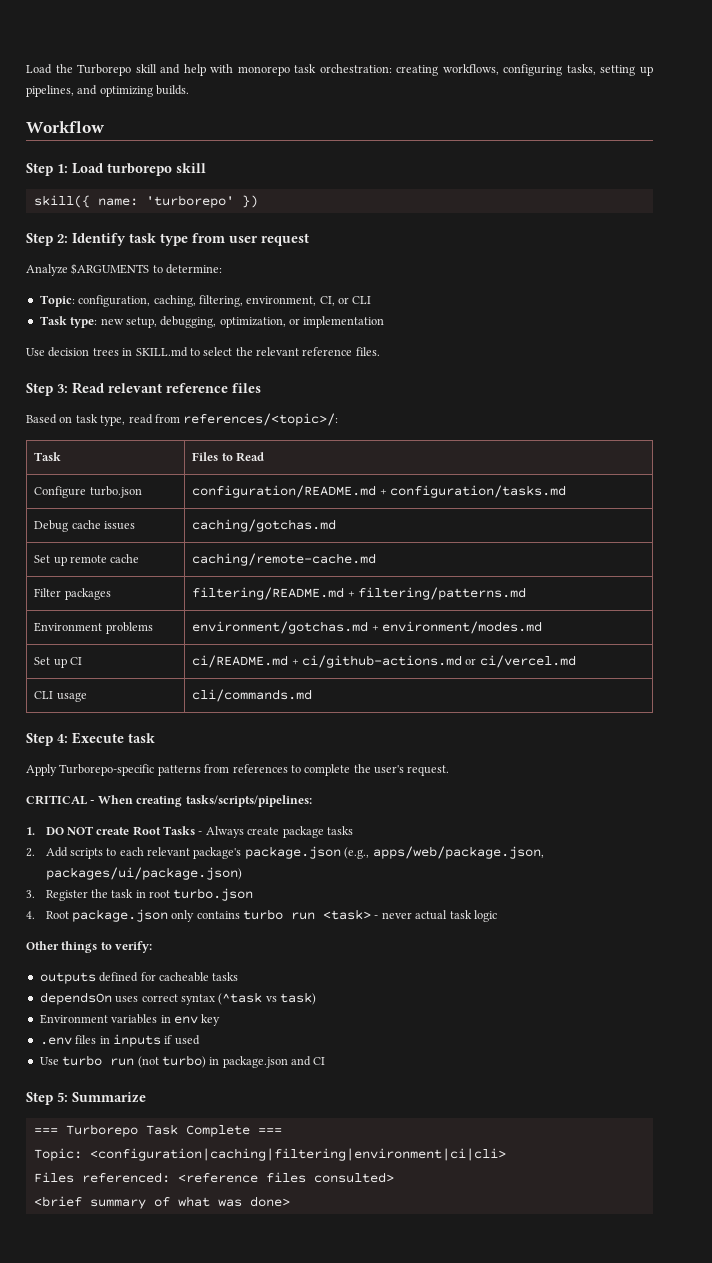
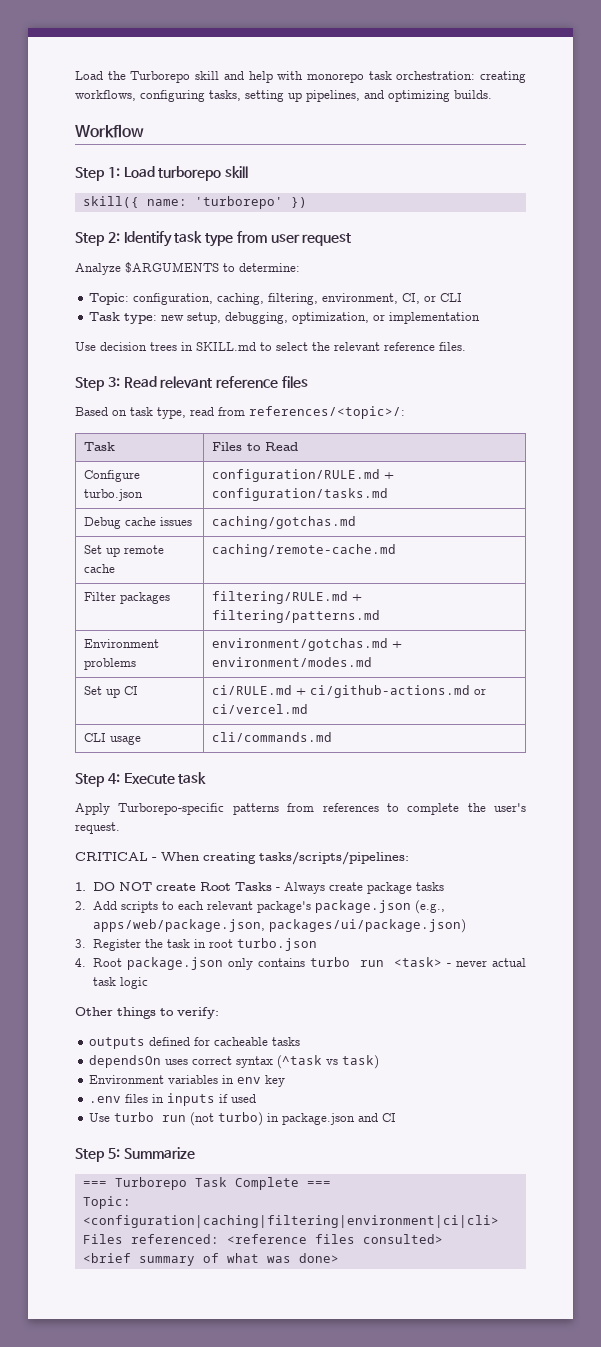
- Configure turbo.json | configuration/README.md + configuration/tasks.md
+ Configure turbo.json | configuration/RULE.md + configuration/tasks.md
- Filter packages | filtering/README.md + filtering/patterns.md
+ Filter packages | filtering/RULE.md + filtering/patterns.md
- Set up CI | ci/README.md + ci/github-actions.md or ci/vercel.md
+ Set up CI | ci/RULE.md + ci/github-actions.md or ci/vercel.md

